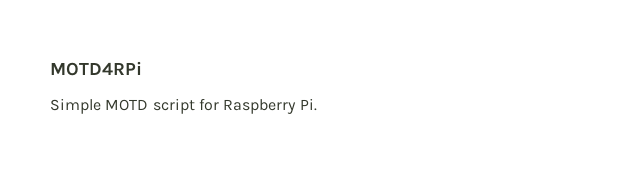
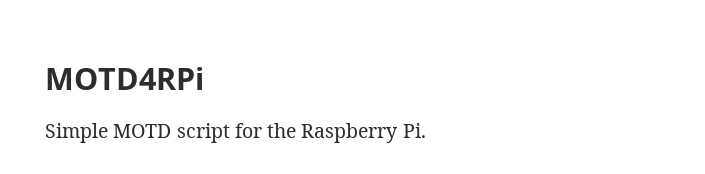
- Simple MOTD script for Raspberry Pi.
+ Simple MOTD script for the Raspberry Pi.

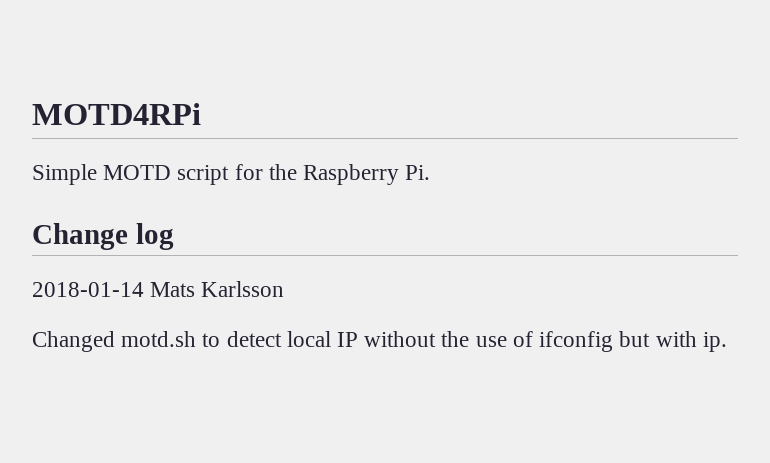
+ Change log
+ 2018-01-14 Mats Karlsson
+ Changed motd.sh to detect local IP without the use of ifconfig but with ip.

